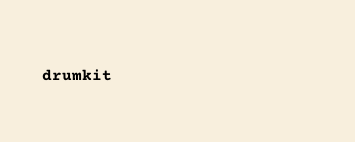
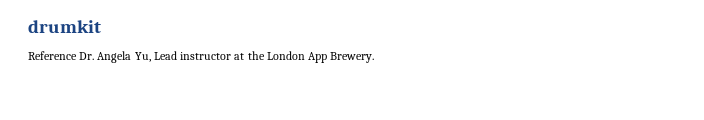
+ Reference Dr. Angela Yu, Lead instructor at the London App Brewery.

